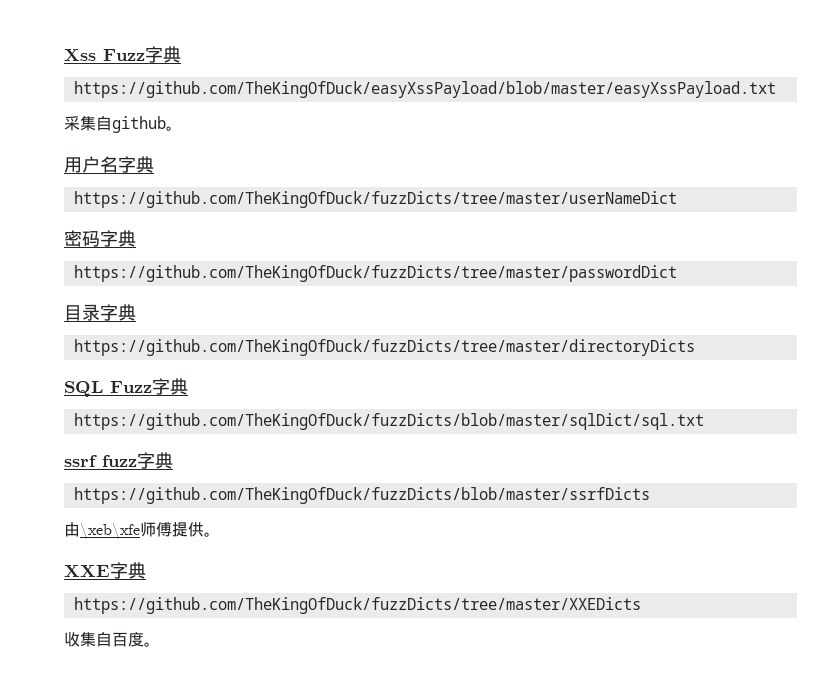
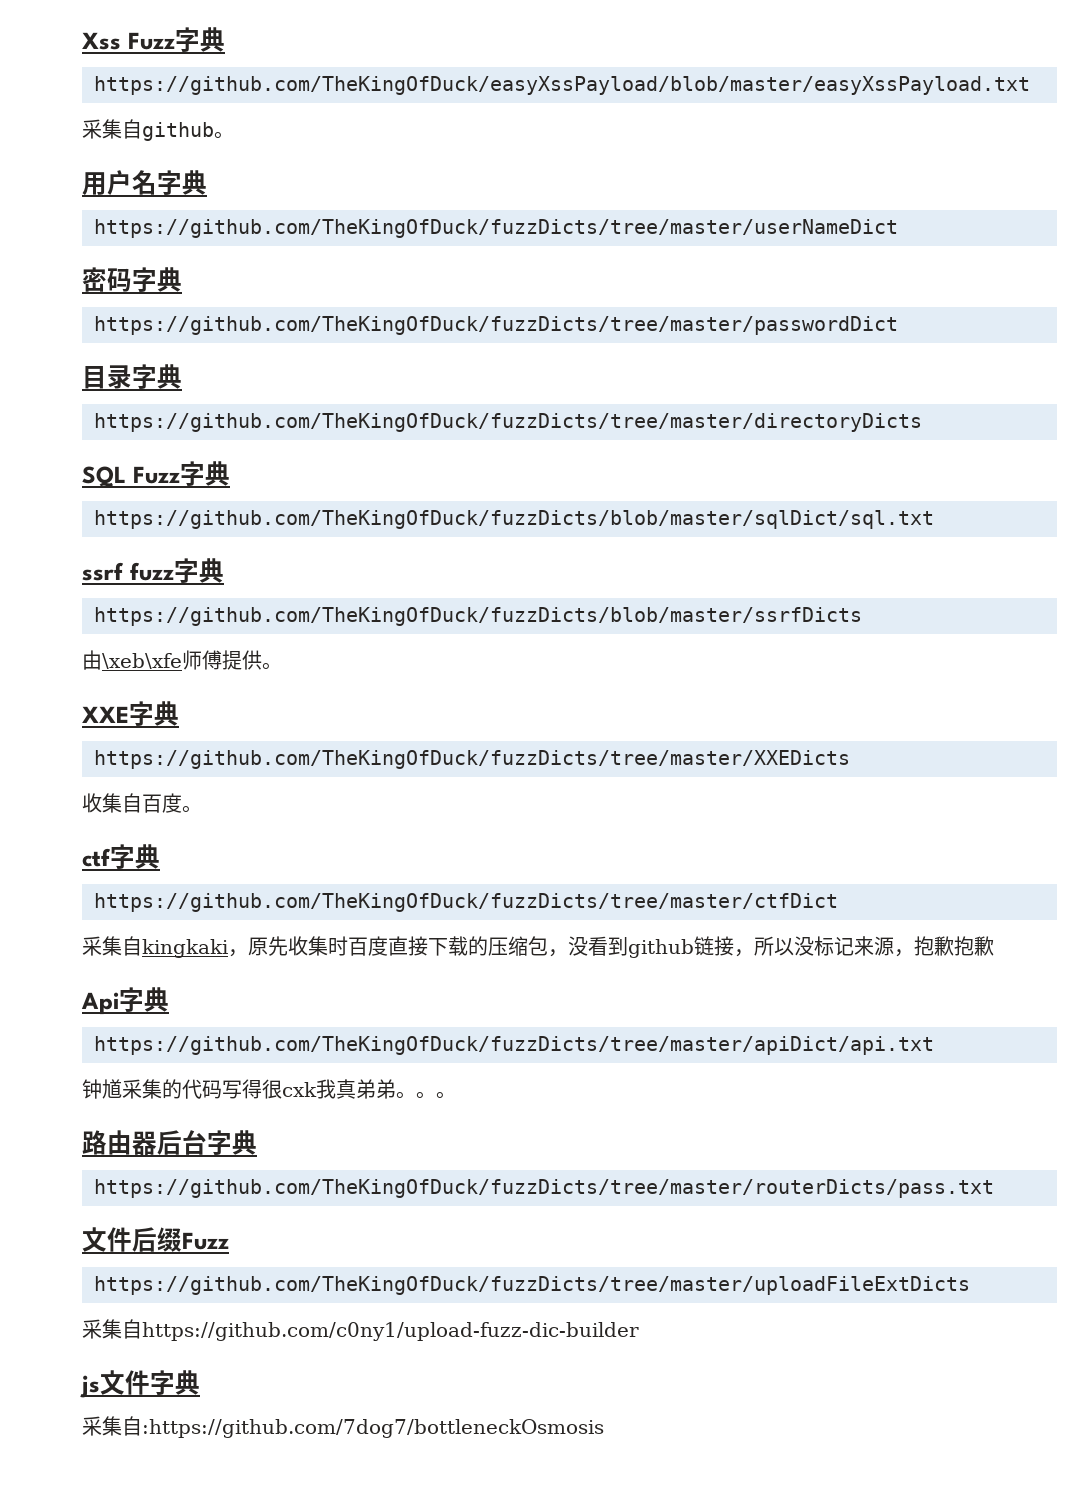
+ ctf字典
+ https://github.com/TheKingOfDuck/fuzzDicts/tree/master/ctfDict
+ 采集自kingkaki，原先收集时百度直接下载的压缩包，没看到github链接，所以没标记来源，抱歉抱歉
+ Api字典
+ https://github.com/TheKingOfDuck/fuzzDicts/tree/master/apiDict/api.txt
+ 钟馗采集的代码写得很cxk我真弟弟。。。
+ 路由器后台字典
+ https://github.com/TheKingOfDuck/fuzzDicts/tree/master/routerDicts/pass.txt
+ 文件后缀Fuzz
+ https://github.com/TheKingOfDuck/fuzzDicts/tree/master/uploadFileExtDicts
+ 采集自https://github.com/c0ny1/upload-fuzz-dic-builder
+ js文件字典
+ 采集自:https://github.com/7dog7/bottleneckOsmosis

